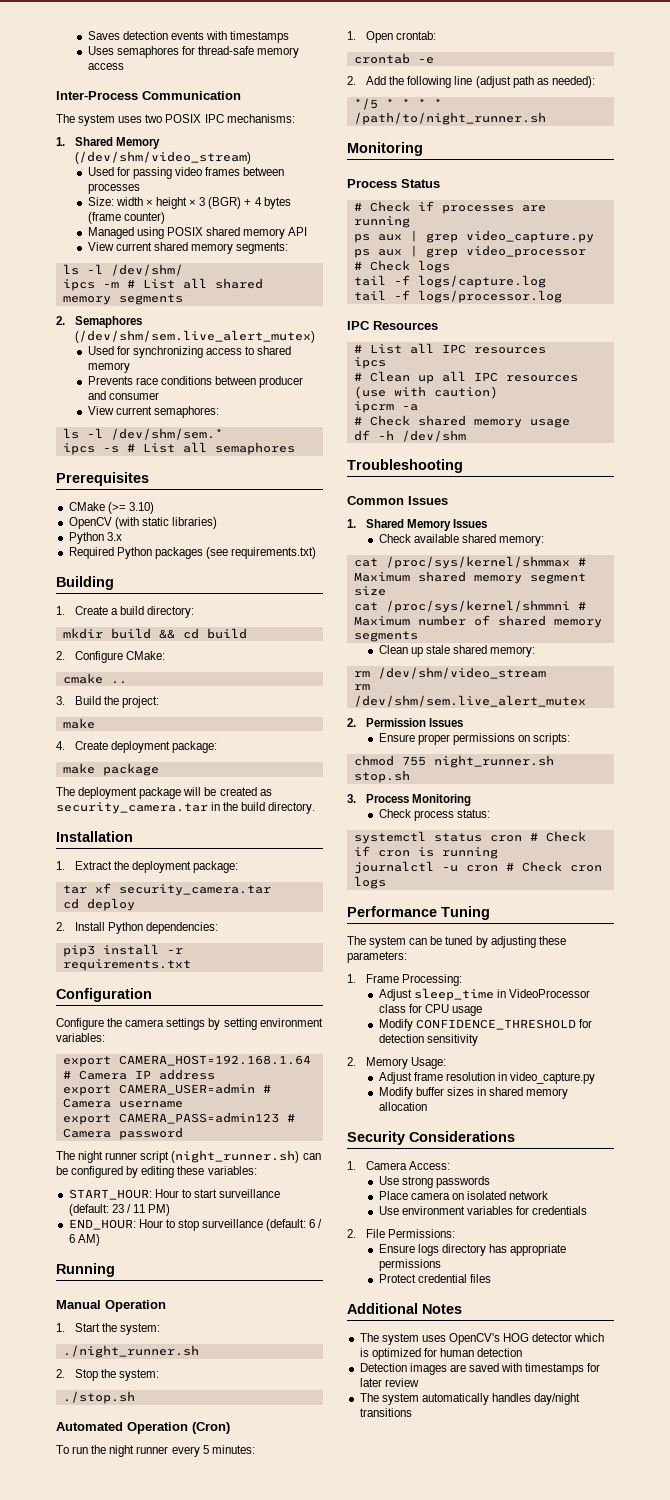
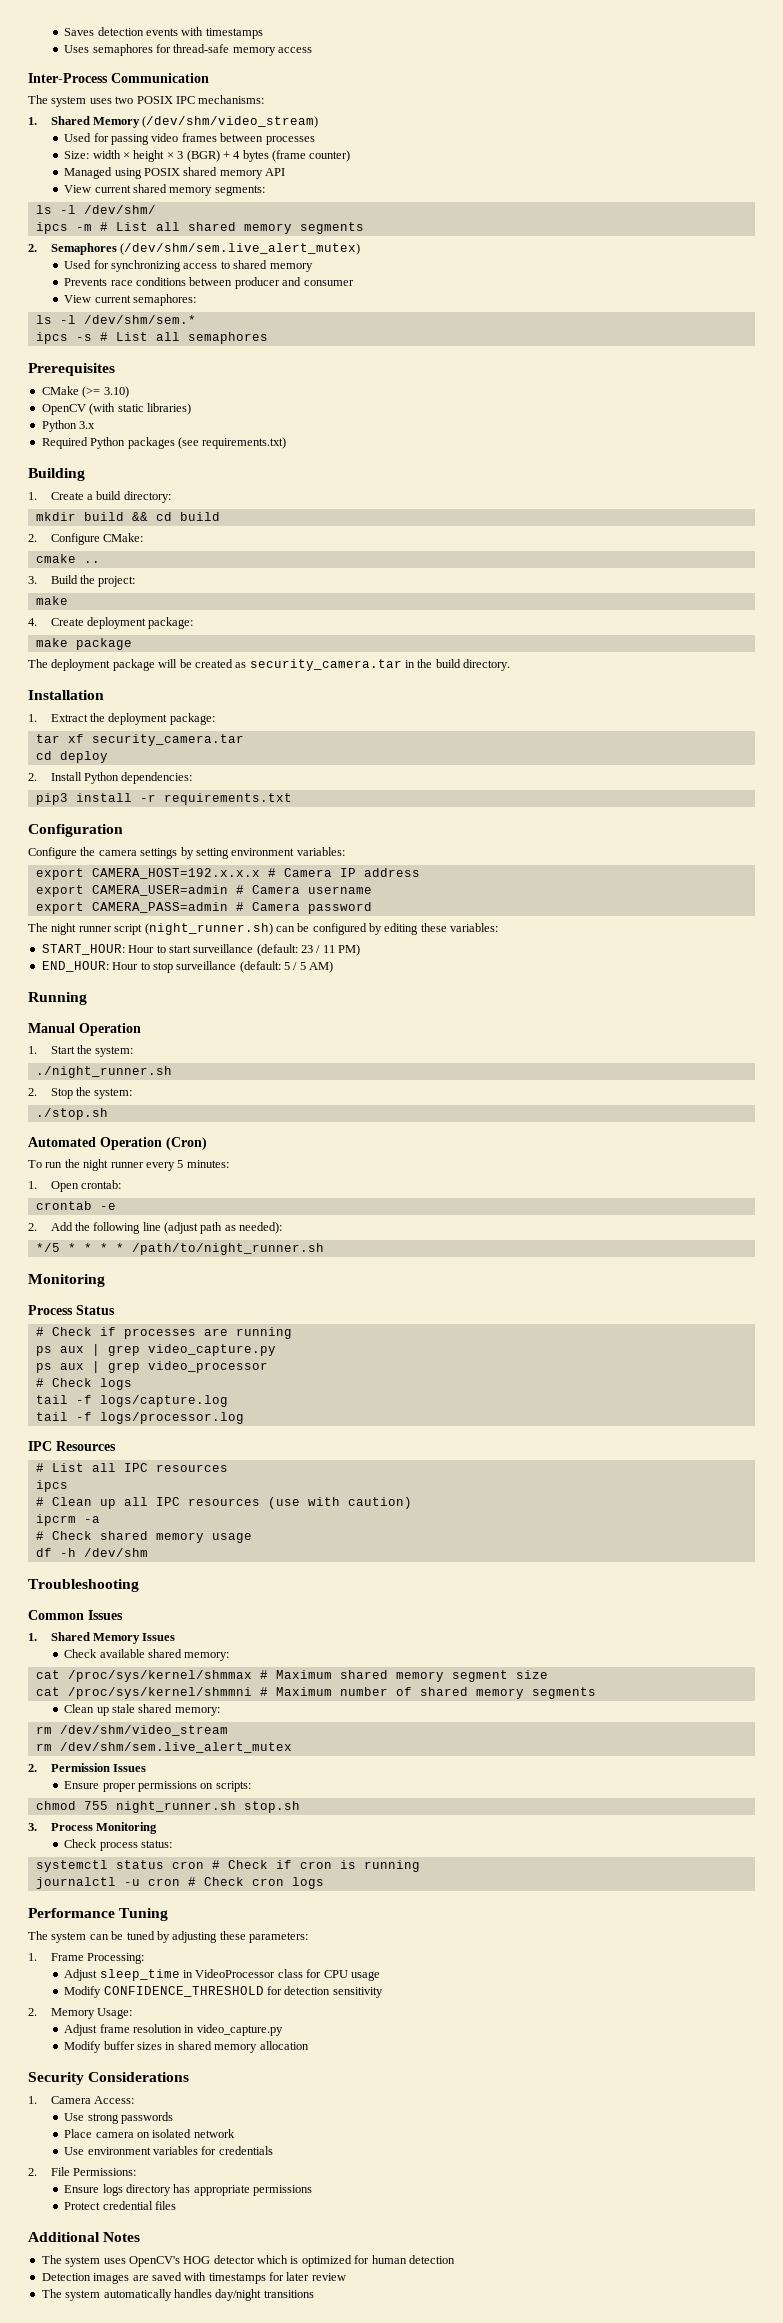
- export CAMERA_HOST=192.168.1.64 # Camera IP address
+ export CAMERA_HOST=192.x.x.x # Camera IP address
- export CAMERA_PASS=admin123 # Camera password
+ export CAMERA_PASS=admin # Camera password
- END_HOUR: Hour to stop surveillance (default: 6 / 6 AM)
+ END_HOUR: Hour to stop surveillance (default: 5 / 5 AM)

